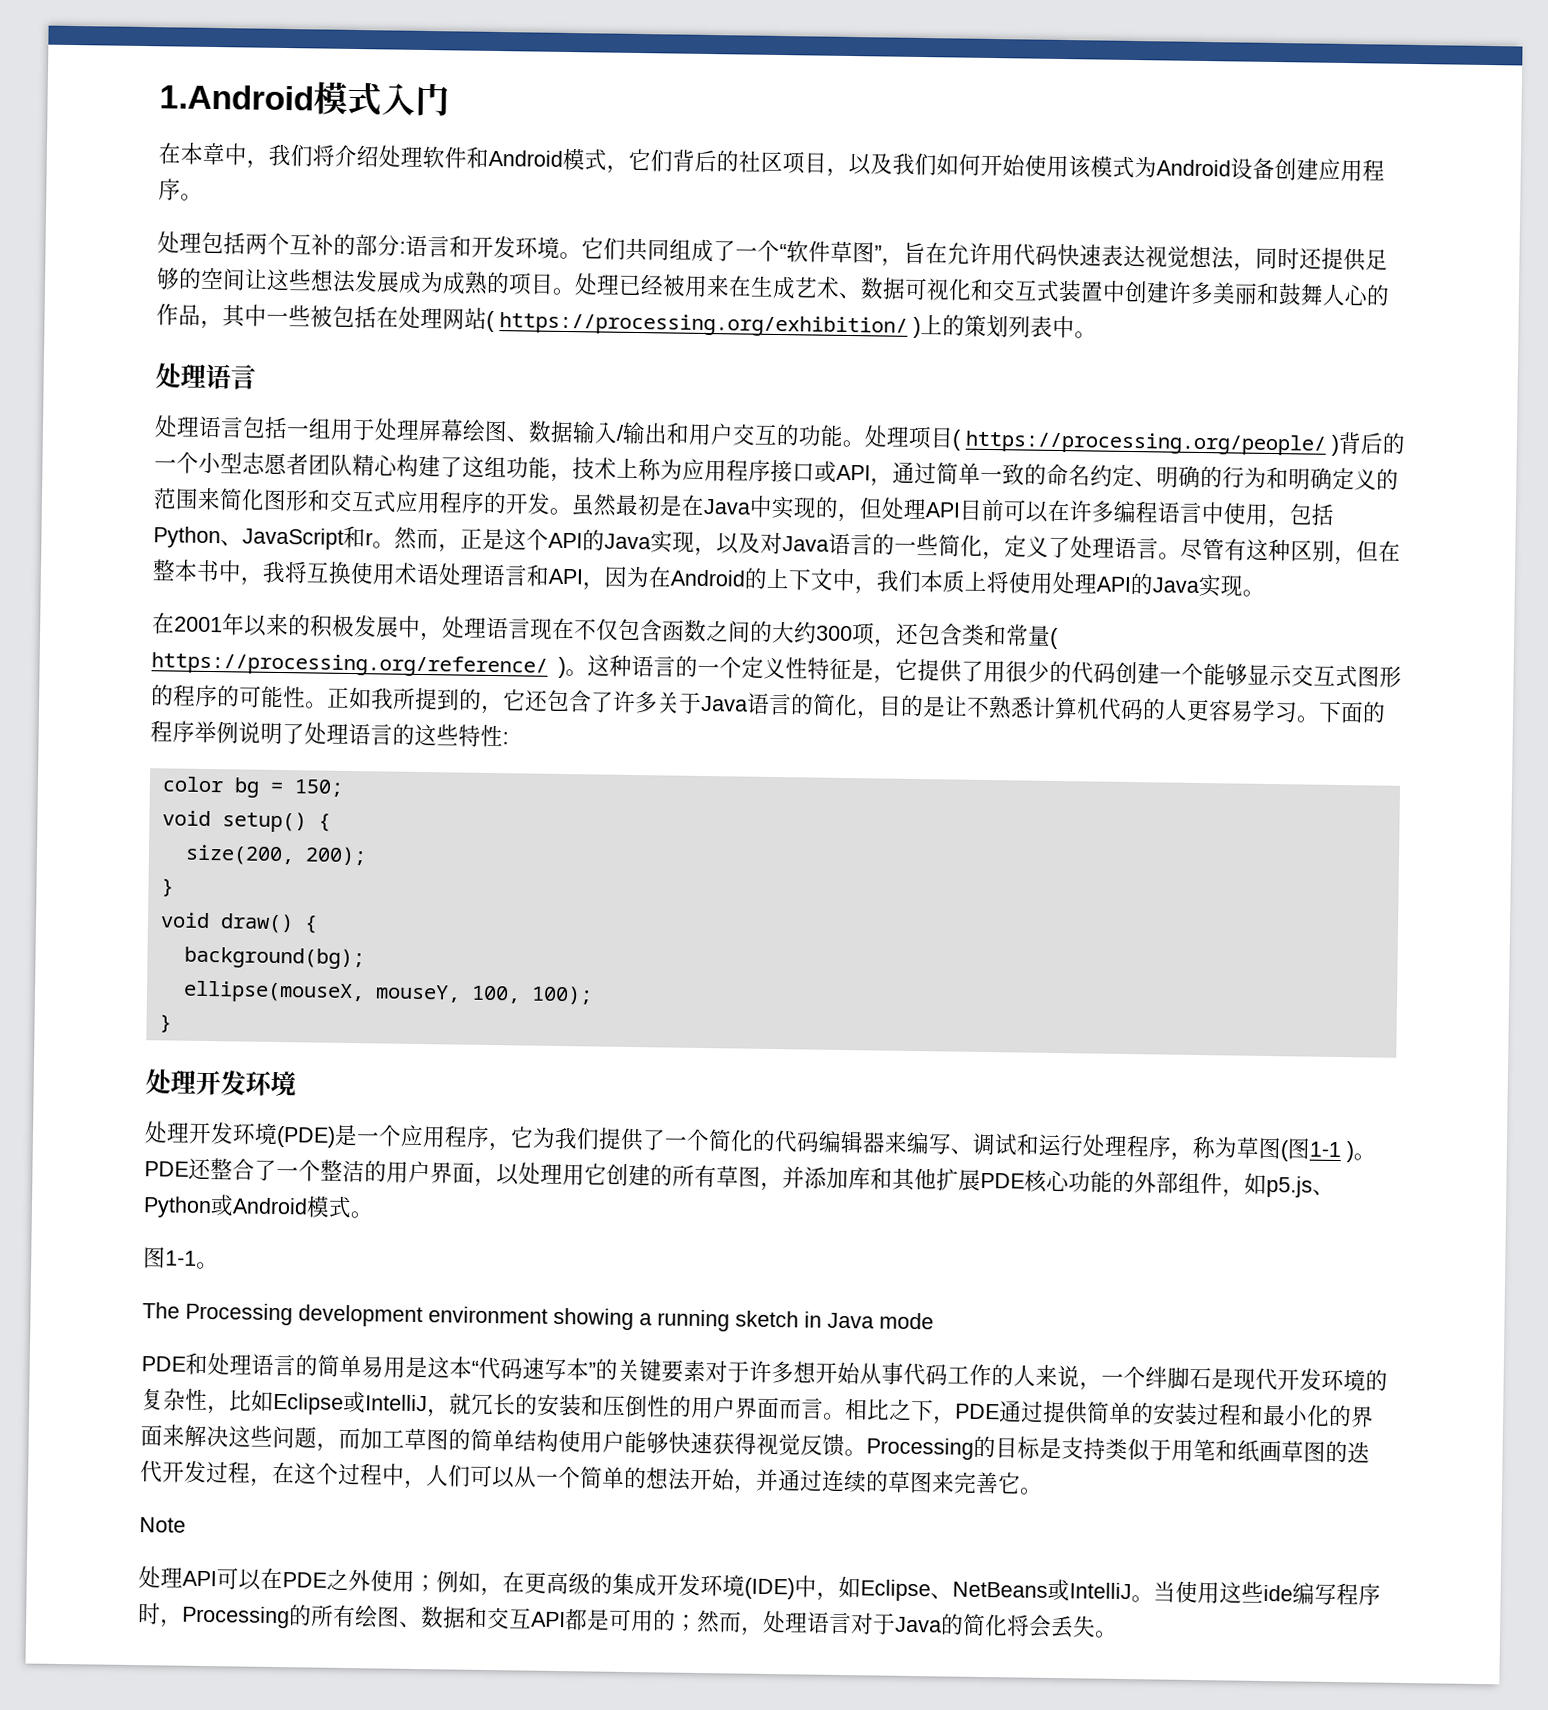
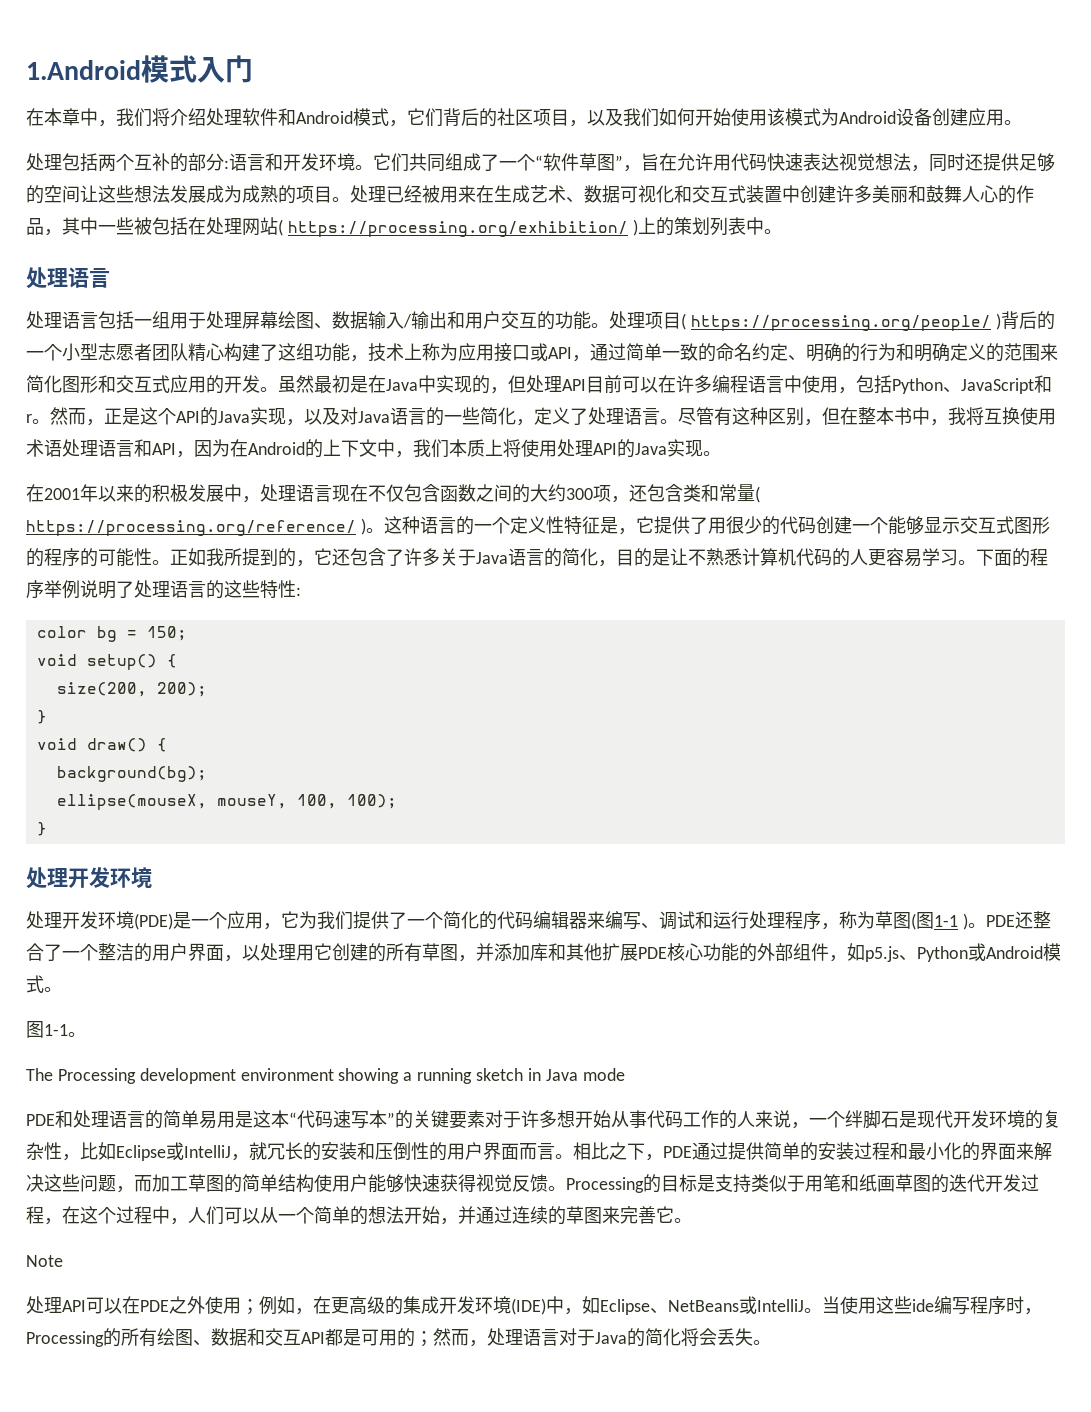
- 在本章中，我们将介绍处理软件和Android模式，它们背后的社区项目，以及我们如何开始使用该模式为Android设备创建应用程序。
+ 在本章中，我们将介绍处理软件和Android模式，它们背后的社区项目，以及我们如何开始使用该模式为Android设备创建应用。
- 处理项目( https://processing.org/people/ )背后的一个小型志愿者团队精心构建了这组功能，技术上称为应用程序接口或API，通过简单一致的命名约定、明确的行为和明确定义的范围来简化图形和交互式应用程序的开发。
+ 处理项目( https://processing.org/people/ )背后的一个小型志愿者团队精心构建了这组功能，技术上称为应用接口或API，通过简单一致的命名约定、明确的行为和明确定义的范围来简化图形和交互式应用的开发。
- 处理开发环境(PDE)是一个应用程序，它为我们提供了一个简化的代码编辑器来编写、调试和运行处理程序，称为草图(图1-1 )。
+ 处理开发环境(PDE)是一个应用，它为我们提供了一个简化的代码编辑器来编写、调试和运行处理程序，称为草图(图1-1 )。

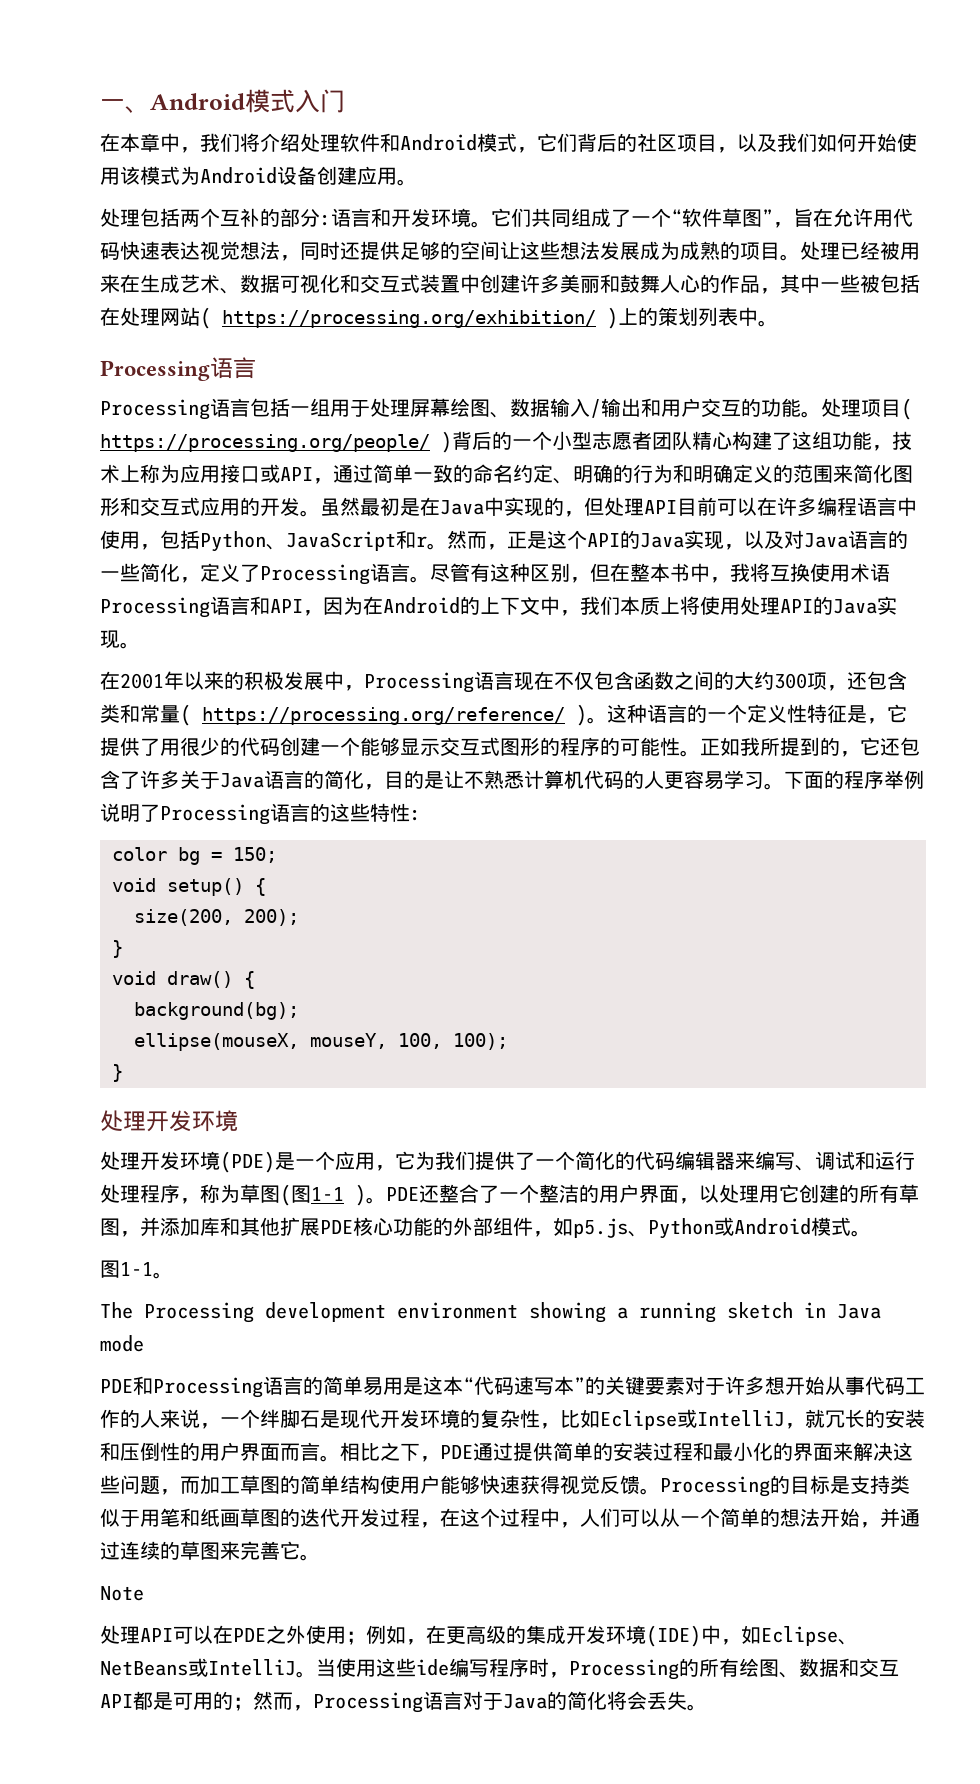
- 1.Android模式入门
+ 一、Android模式入门
  处理已经被用来在生成艺术、数据可视化和交互式装置中创建许多美丽和鼓舞人心的作品，其中一些被包括在处理网站( https://processing.org/exhibition/ )上的策划列表中。
- 处理语言
+ Processing语言
- 处理语言包括一组用于处理屏幕绘图、数据输入/输出和用户交互的功能。
+ Processing语言包括一组用于处理屏幕绘图、数据输入/输出和用户交互的功能。
- 然而，正是这个API的Java实现，以及对Java语言的一些简化，定义了处理语言。
+ 然而，正是这个API的Java实现，以及对Java语言的一些简化，定义了Processing语言。
- 尽管有这种区别，但在整本书中，我将互换使用术语处理语言和API，因为在Android的上下文中，我们本质上将使用处理API的Java实现。
+ 尽管有这种区别，但在整本书中，我将互换使用术语Processing语言和API，因为在Android的上下文中，我们本质上将使用处理API的Java实现。
- 在2001年以来的积极发展中，处理语言现在不仅包含函数之间的大约300项，还包含类和常量( https://processing.org/reference/ )。
+ 在2001年以来的积极发展中，Processing语言现在不仅包含函数之间的大约300项，还包含类和常量( https://processing.org/reference/ )。
- 下面的程序举例说明了处理语言的这些特性:
+ 下面的程序举例说明了Processing语言的这些特性:
- PDE和处理语言的简单易用是这本“代码速写本”的关键要素对于许多想开始从事代码工作的人来说，一个绊脚石是现代开发环境的复杂性，比如Eclipse或IntelliJ，就冗长的安装和压倒性的用户界面而言。
+ PDE和Processing语言的简单易用是这本“代码速写本”的关键要素对于许多想开始从事代码工作的人来说，一个绊脚石是现代开发环境的复杂性，比如Eclipse或IntelliJ，就冗长的安装和压倒性的用户界面而言。
- 当使用这些ide编写程序时，Processing的所有绘图、数据和交互API都是可用的；然而，处理语言对于Java的简化将会丢失。
+ 当使用这些ide编写程序时，Processing的所有绘图、数据和交互API都是可用的；然而，Processing语言对于Java的简化将会丢失。

